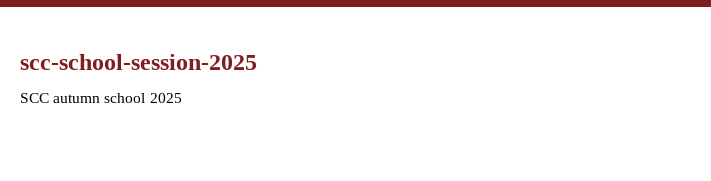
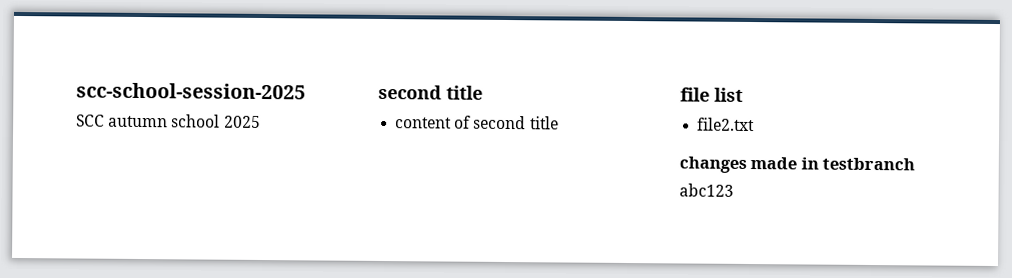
  SCC autumn school 2025
+ second title
+ content of second title
+ file list
+ file2.txt
+ changes made in testbranch
+ abc123

